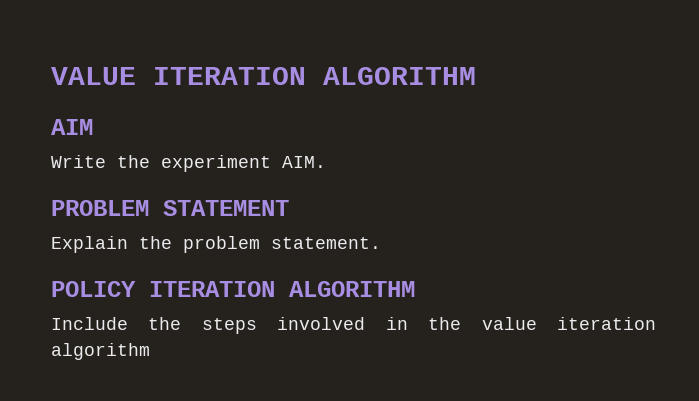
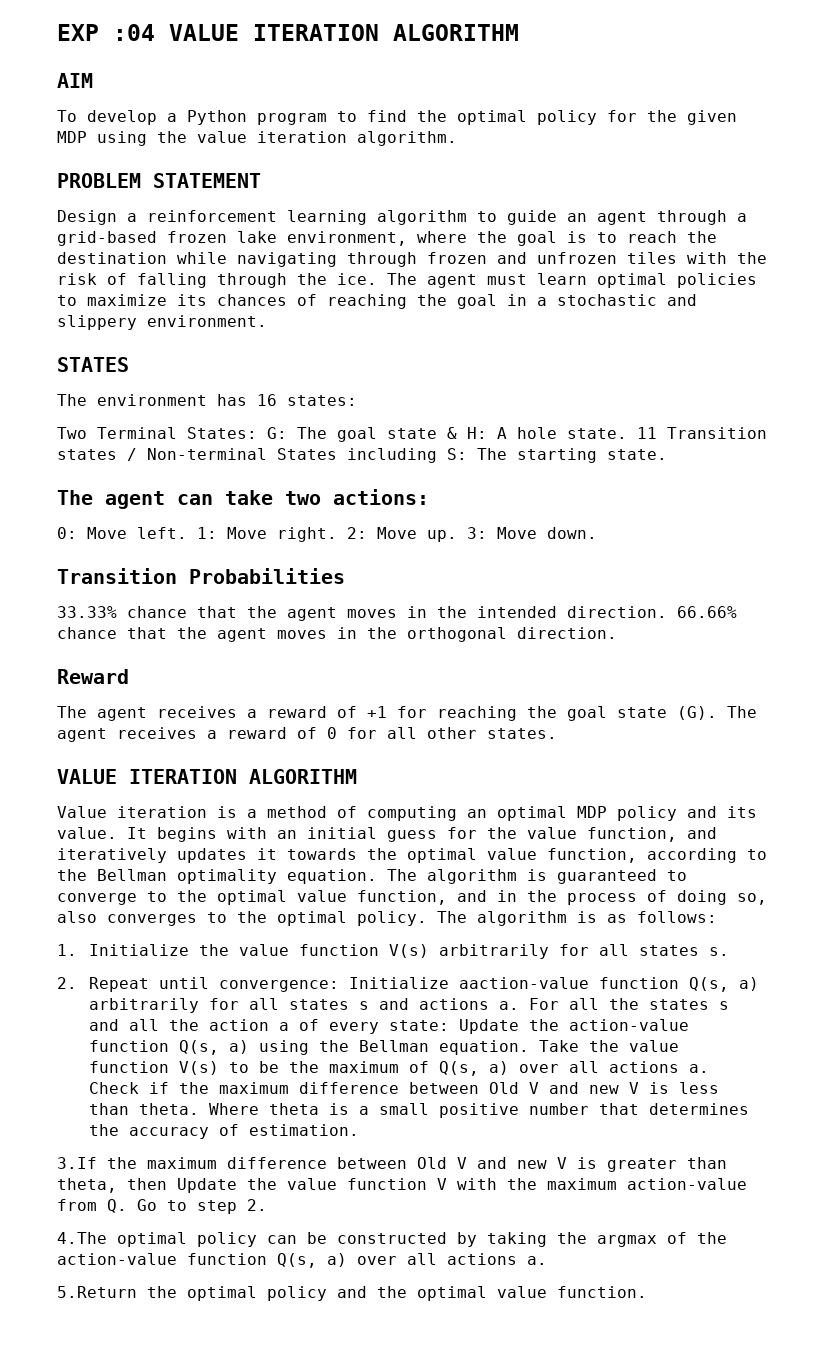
- VALUE ITERATION ALGORITHM
+ EXP :04 VALUE ITERATION ALGORITHM
- Write the experiment AIM.
+ To develop a Python program to find the optimal policy for the given MDP using the value iteration algorithm.
  PROBLEM STATEMENT
- Explain the problem statement.
- POLICY ITERATION ALGORITHM
- Include the steps involved in the value iteration algorithm
+ Design a reinforcement learning algorithm to guide an agent through a grid-based frozen lake environment, where the goal is to reach the destination while navigating through frozen and unfrozen tiles with the risk of falling through the ice. The agent must learn optimal policies to maximize its chances of reaching the goal in a stochastic and slippery environment.
+ STATES
+ The environment has 16 states:
+ Two Terminal States: G: The goal state & H: A hole state. 11 Transition states / Non-terminal States including S: The starting state.
+ The agent can take two actions:
+ 0: Move left. 1: Move right. 2: Move up. 3: Move down.
+ Transition Probabilities
+ 33.33% chance that the agent moves in the intended direction. 66.66% chance that the agent moves in the orthogonal direction.
+ Reward
+ The agent receives a reward of +1 for reaching the goal state (G). The agent receives a reward of 0 for all other states.
+ VALUE ITERATION ALGORITHM
+ Value iteration is a method of computing an optimal MDP policy and its value. It begins with an initial guess for the value function, and iteratively updates it towards the optimal value function, according to the Bellman optimality equation. The algorithm is guaranteed to converge to the optimal value function, and in the process of doing so, also converges to the optimal policy. The algorithm is as follows:
+ 1. Initialize the value function V(s) arbitrarily for all states s.
+ 2. Repeat until convergence: Initialize aaction-value function Q(s, a) arbitrarily for all states s and actions a. For all the states s and all the action a of every state: Update the action-value function Q(s, a) using the Bellman equation. Take the value function V(s) to be the maximum of Q(s, a) over all actions a. Check if the maximum difference between Old V and new V is less than theta. Where theta is a small positive number that determines the accuracy of estimation.
+ 3.If the maximum difference between Old V and new V is greater than theta, then Update the value function V with the maximum action-value from Q. Go to step 2.
+ 4.The optimal policy can be constructed by taking the argmax of the action-value function Q(s, a) over all actions a.
+ 5.Return the optimal policy and the optimal value function.

